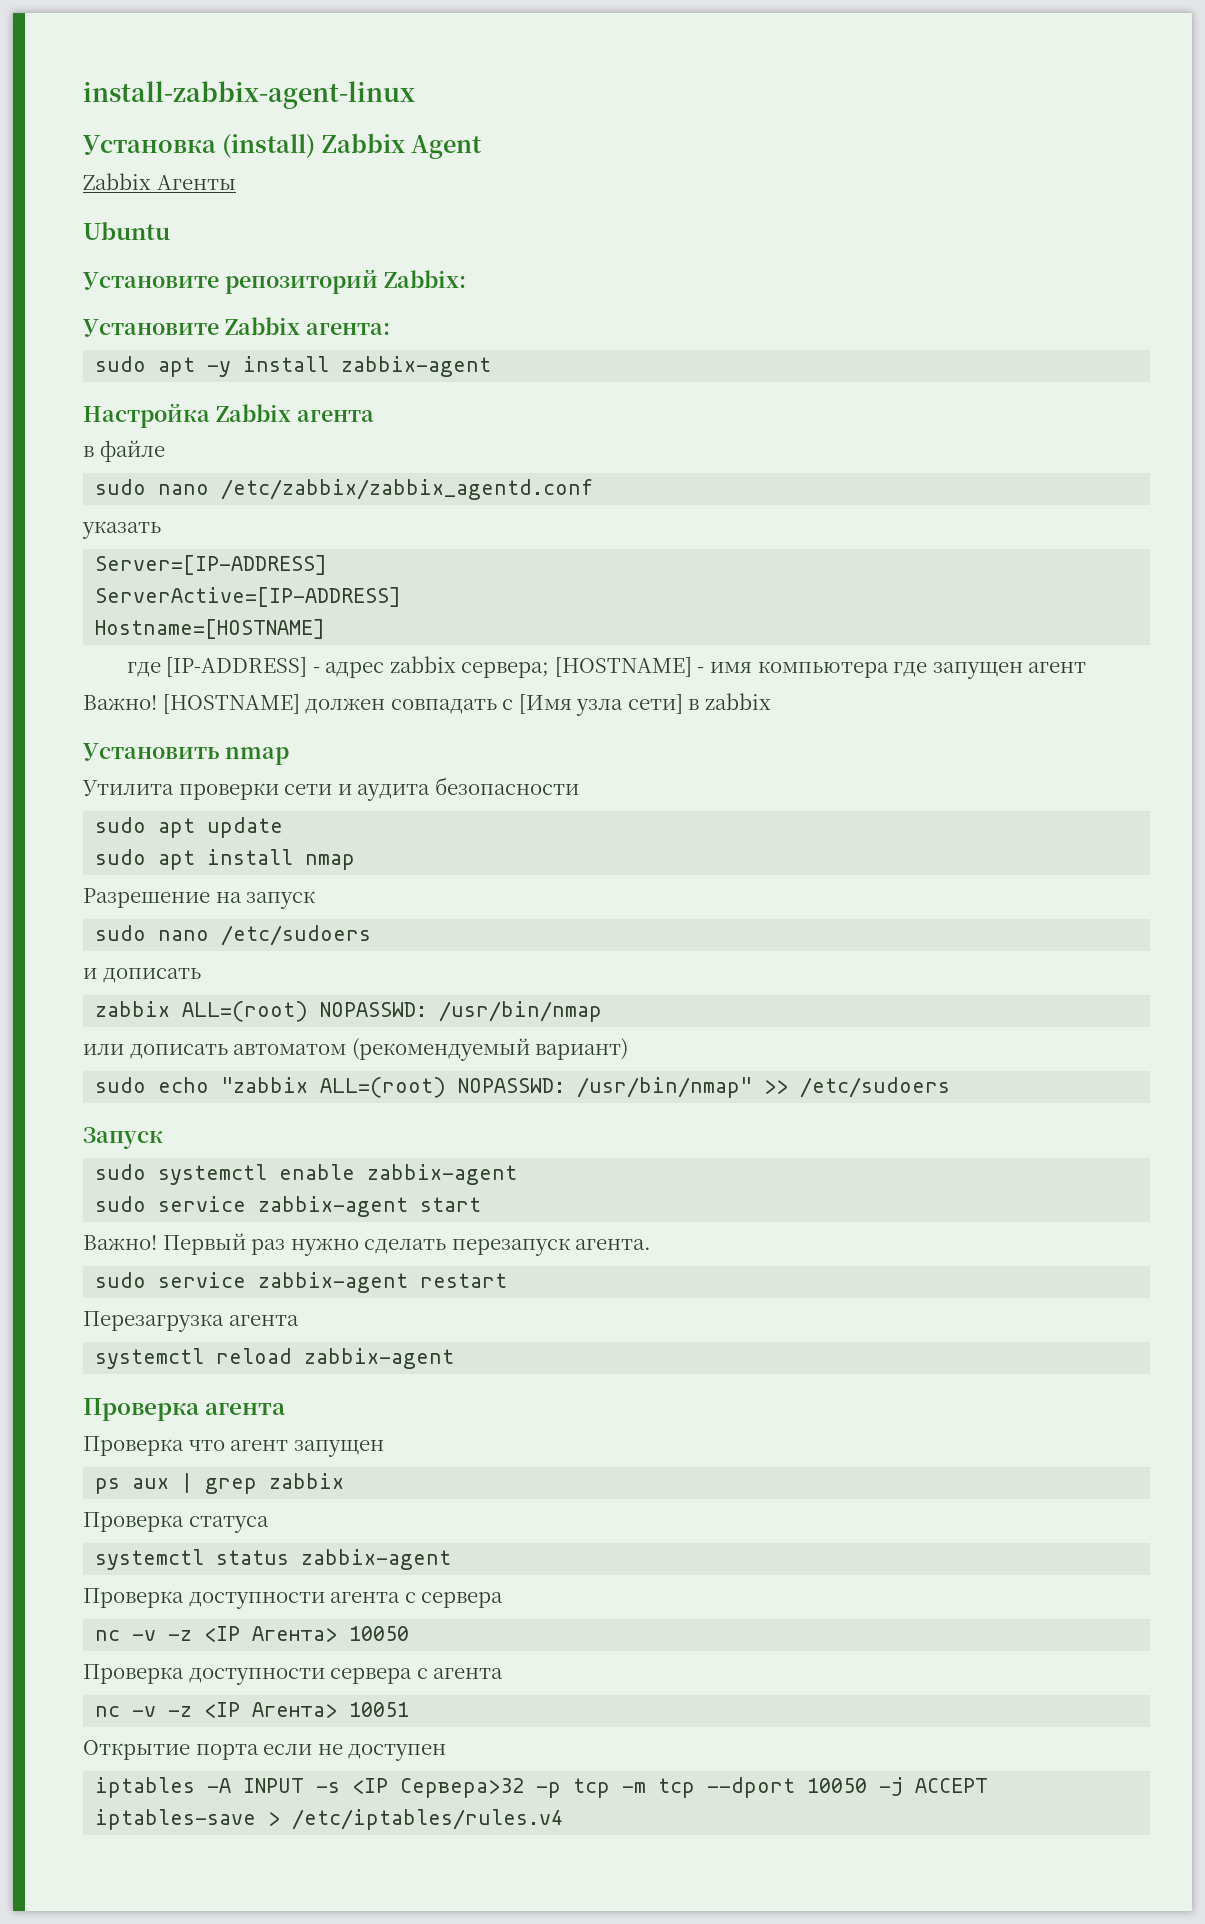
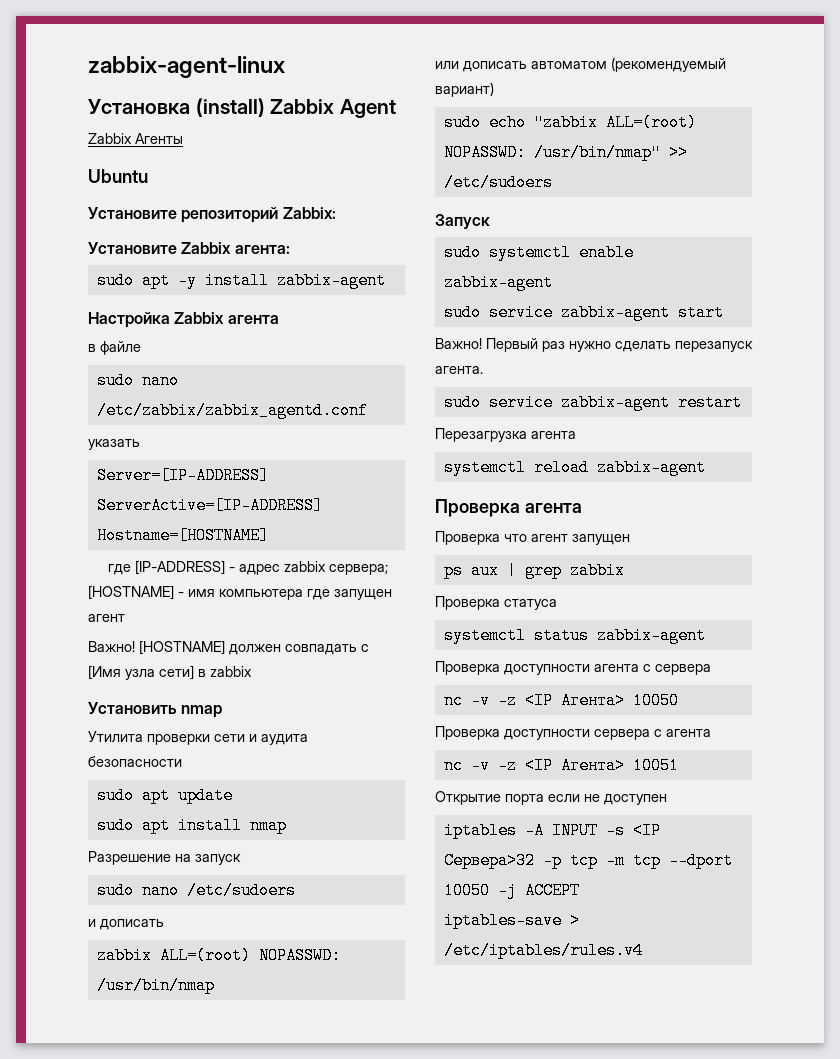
- install-zabbix-agent-linux
+ zabbix-agent-linux

